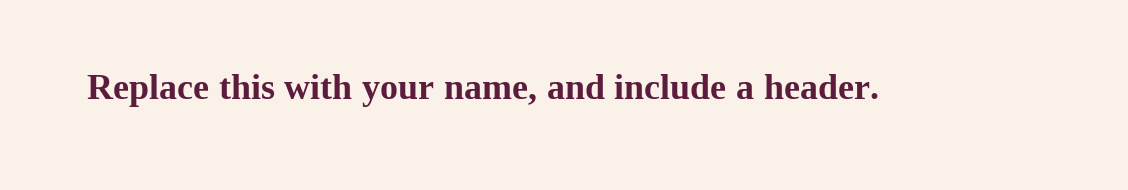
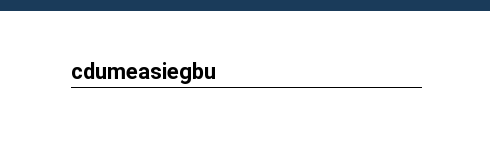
- Replace this with your name, and include a header.
+ cdumeasiegbu

